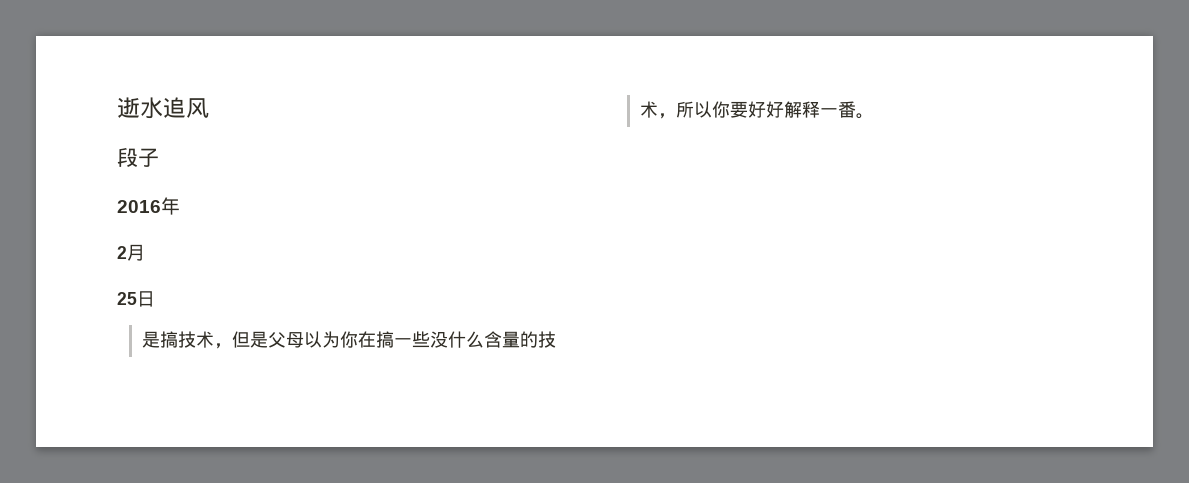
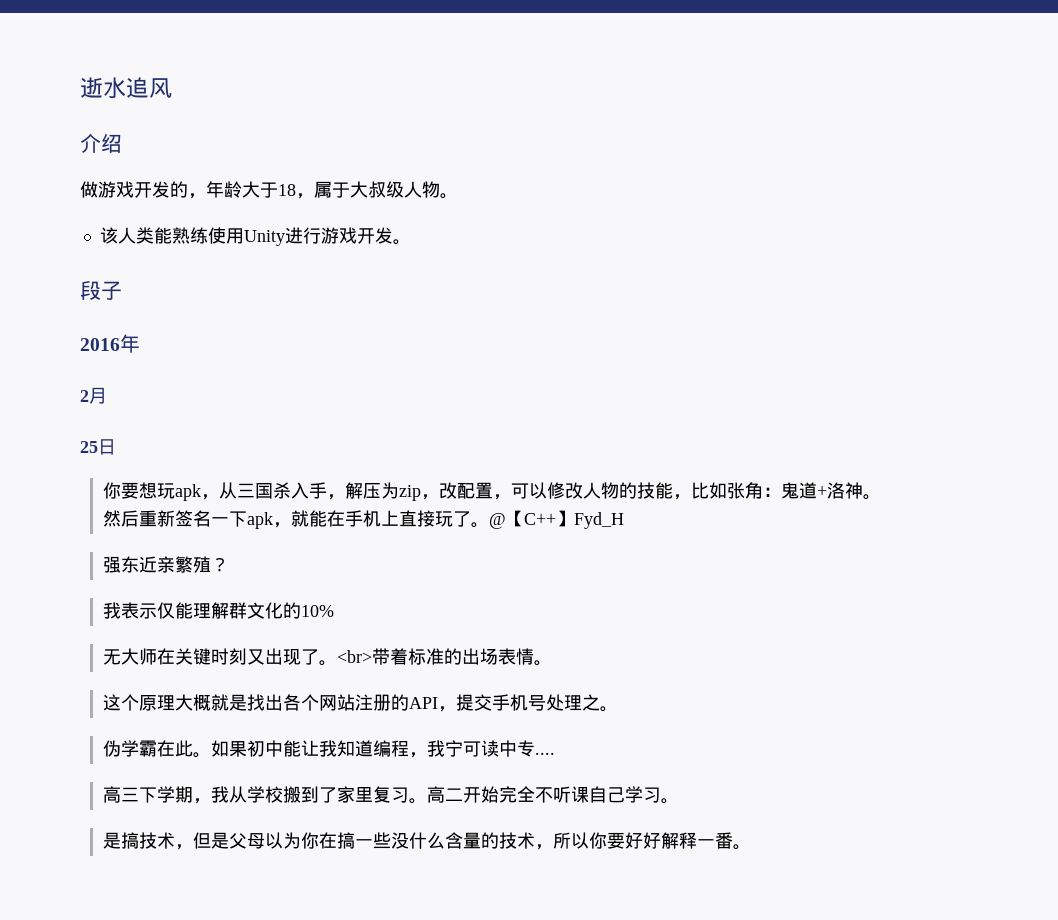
+ 介绍
+ 做游戏开发的，年龄大于18，属于大叔级人物。
+ 该人类能熟练使用Unity进行游戏开发。
+ 你要想玩apk，从三国杀入手，解压为zip，改配置，可以修改人物的技能，比如张角：鬼道+洛神。
+ 然后重新签名一下apk，就能在手机上直接玩了。@【C++】Fyd_H
+ 强东近亲繁殖？
+ 我表示仅能理解群文化的10%
+ 无大师在关键时刻又出现了。<br>带着标准的出场表情。
+ 这个原理大概就是找出各个网站注册的API，提交手机号处理之。
+ 伪学霸在此。如果初中能让我知道编程，我宁可读中专....
+ 高三下学期，我从学校搬到了家里复习。高二开始完全不听课自己学习。

